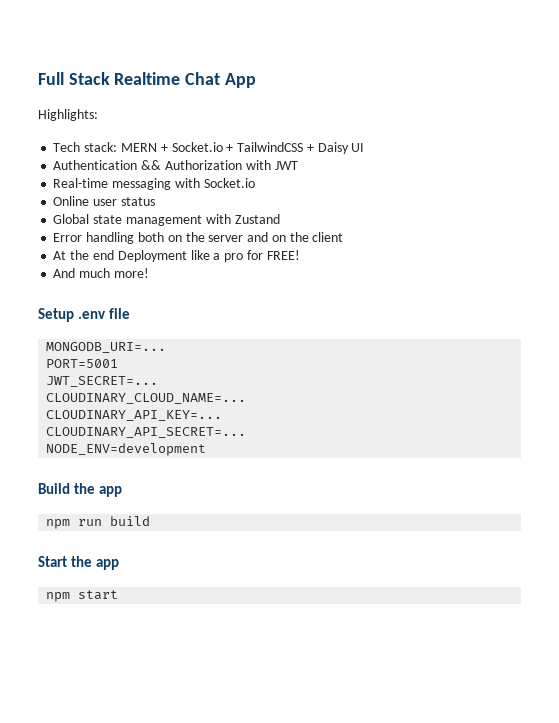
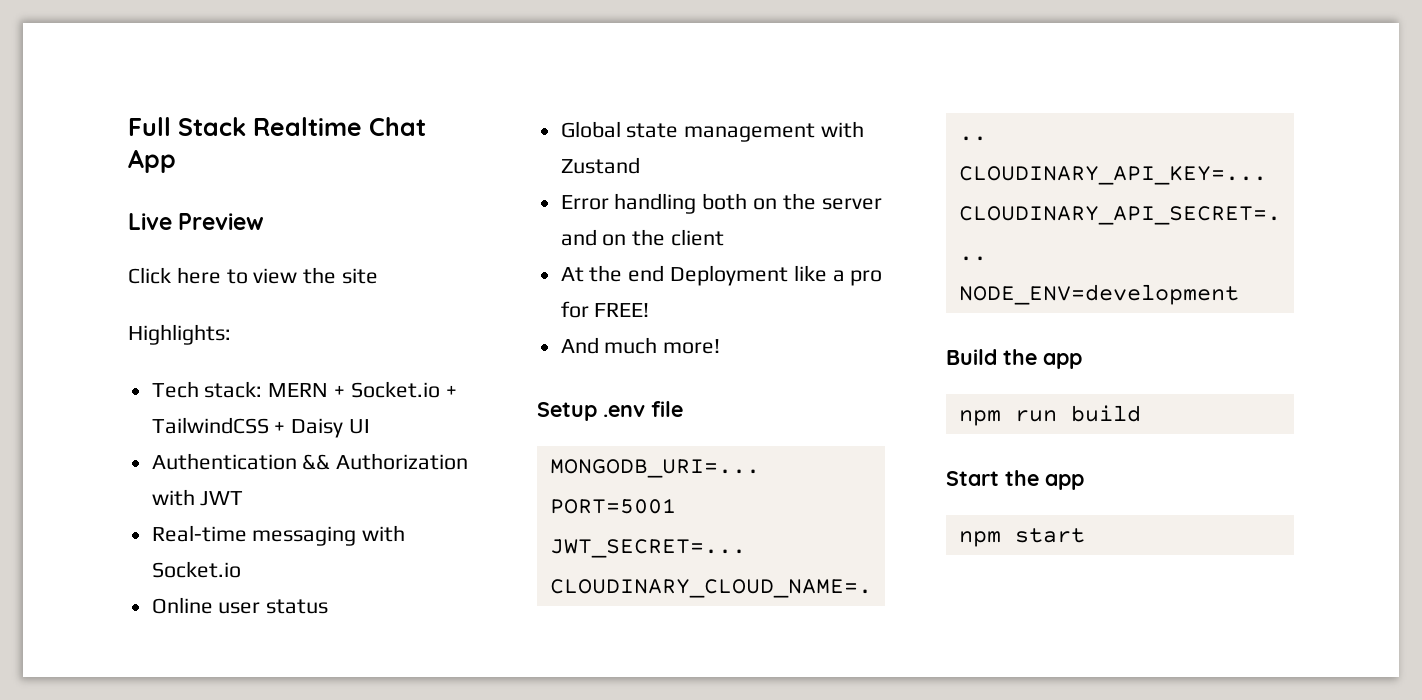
+ Live Preview
+ Click here to view the site

